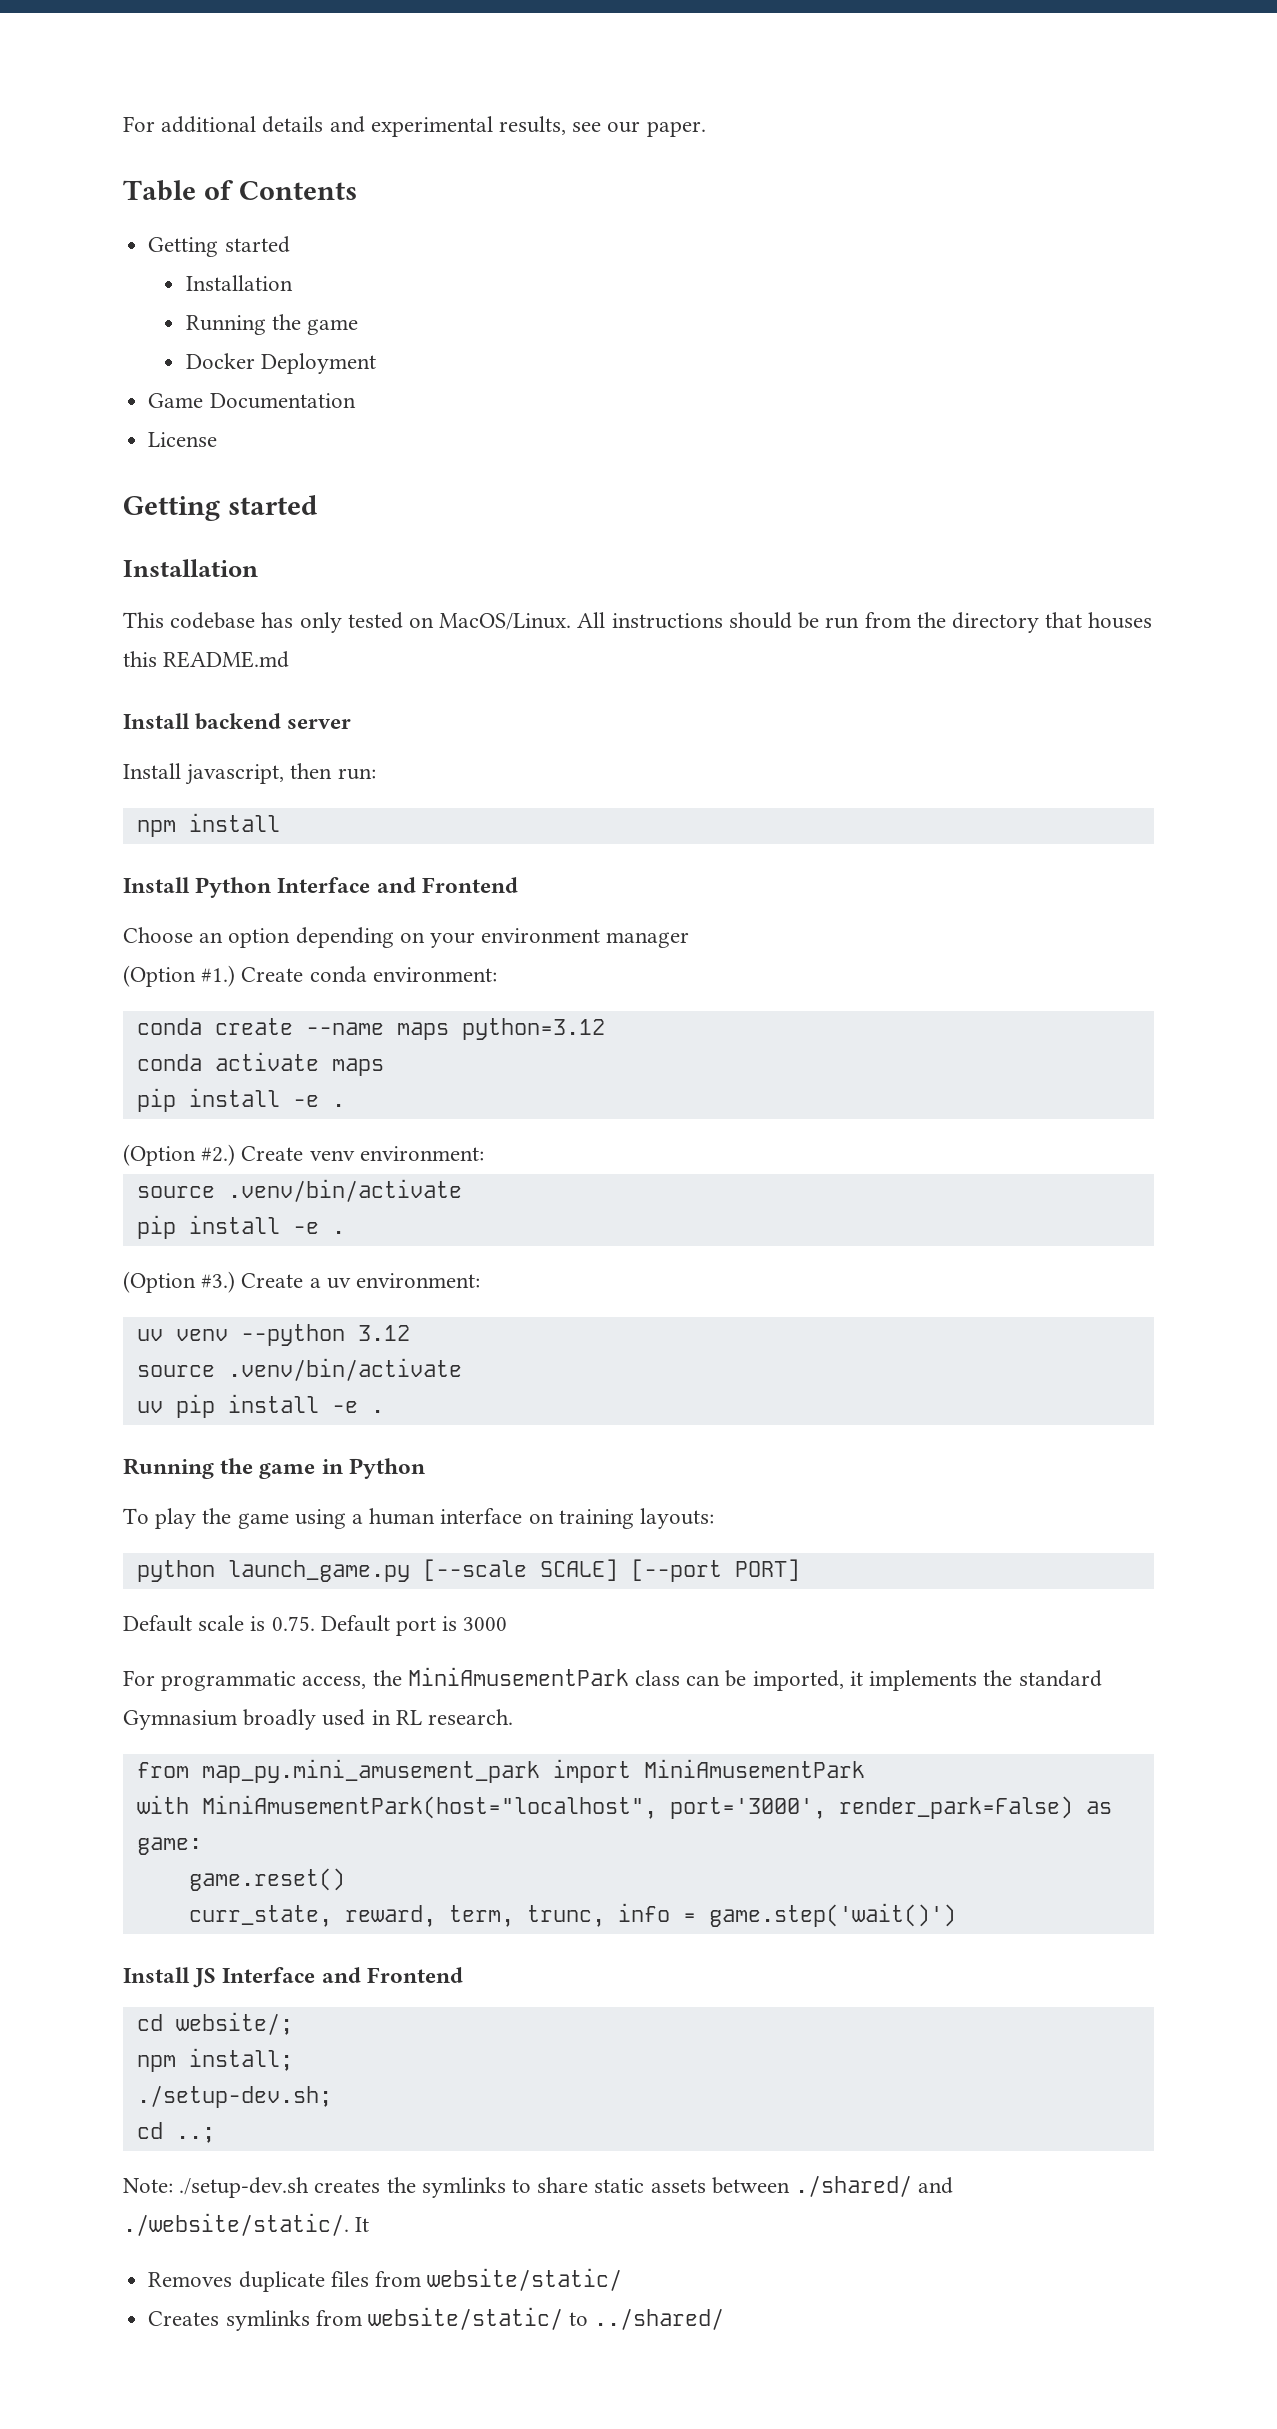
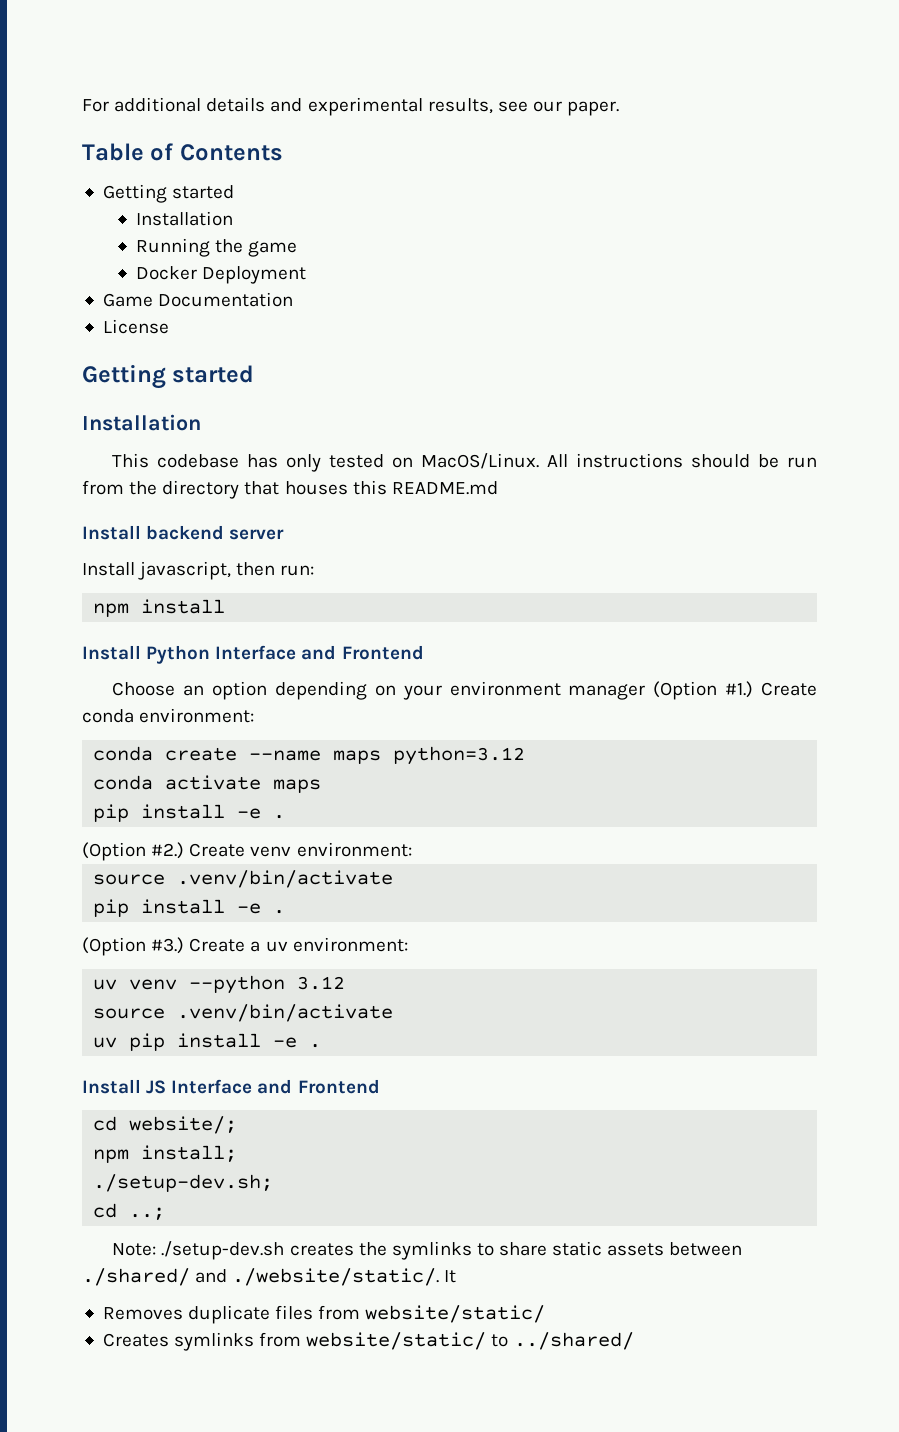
- Choose an option depending on your environment manager
- (Option #1.)
+ Choose an option depending on your environment manager (Option #1.)
- Running the game in Python
- To play the game using a human interface on training layouts:
- python launch_game.py [--scale SCALE] [--port PORT]
- Default scale is 0.75. Default port is 3000
- For programmatic access, the MiniAmusementPark class can be imported, it implements the standard Gymnasium broadly used in RL research.
- from map_py.mini_amusement_park import MiniAmusementPark
- with MiniAmusementPark(host="localhost", port='3000', render_park=False) as game:
- game.reset()
- curr_state, reward, term, trunc, info = game.step('wait()')

